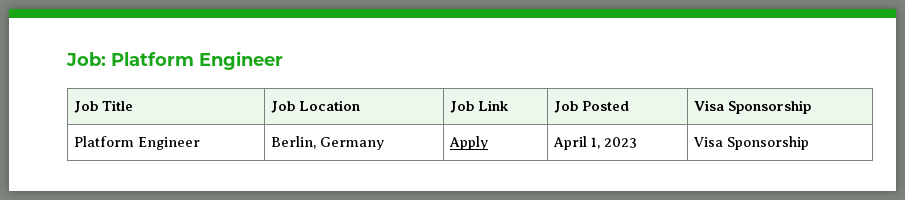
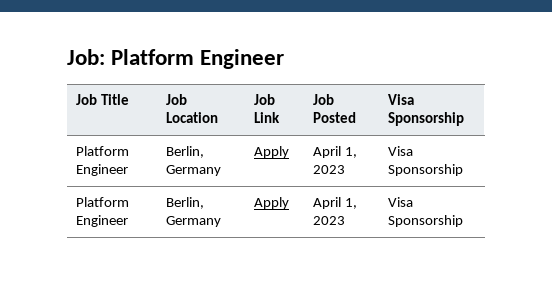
  Job Title | Job Location | Job Link | Job Posted | Visa Sponsorship
+ Platform Engineer | Berlin, Germany | Apply | April 1, 2023 | Visa Sponsorship

